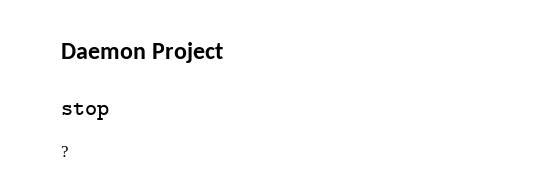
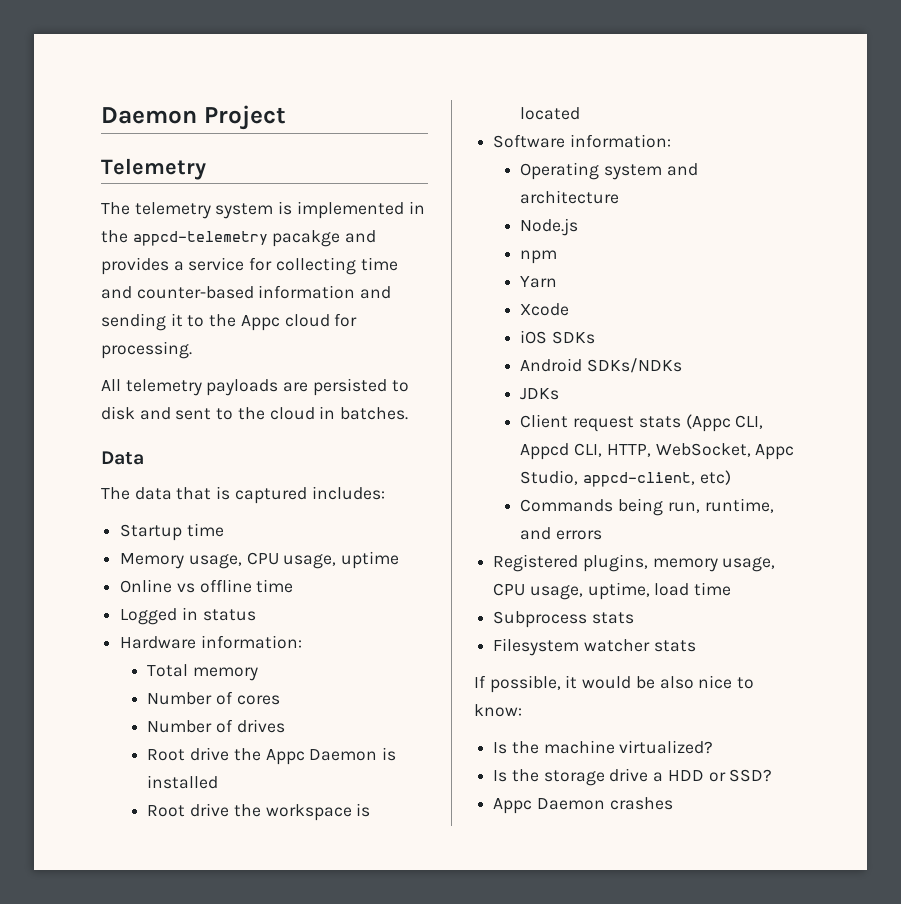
- stop
- ?
+ Telemetry
+ The telemetry system is implemented in the appcd-telemetry pacakge and provides a service for collecting time and counter-based information and sending it to the Appc cloud for processing.
+ All telemetry payloads are persisted to disk and sent to the cloud in batches.
+ Data
+ The data that is captured includes:
+ Startup time
+ Memory usage, CPU usage, uptime
+ Online vs offline time
+ Logged in status
+ Hardware information:
+ Total memory
+ Number of cores
+ Number of drives
+ Root drive the Appc Daemon is installed
+ Root drive the workspace is located
+ Software information:
+ Operating system and architecture
+ Node.js
+ npm
+ Yarn
+ Xcode
+ iOS SDKs
+ Android SDKs/NDKs
+ JDKs
+ Client request stats (Appc CLI, Appcd CLI, HTTP, WebSocket, Appc Studio, appcd-client, etc)
+ Commands being run, runtime, and errors
+ Registered plugins, memory usage, CPU usage, uptime, load time
+ Subprocess stats
+ Filesystem watcher stats
+ If possible, it would be also nice to know:
+ Is the machine virtualized?
+ Is the storage drive a HDD or SSD?
+ Appc Daemon crashes

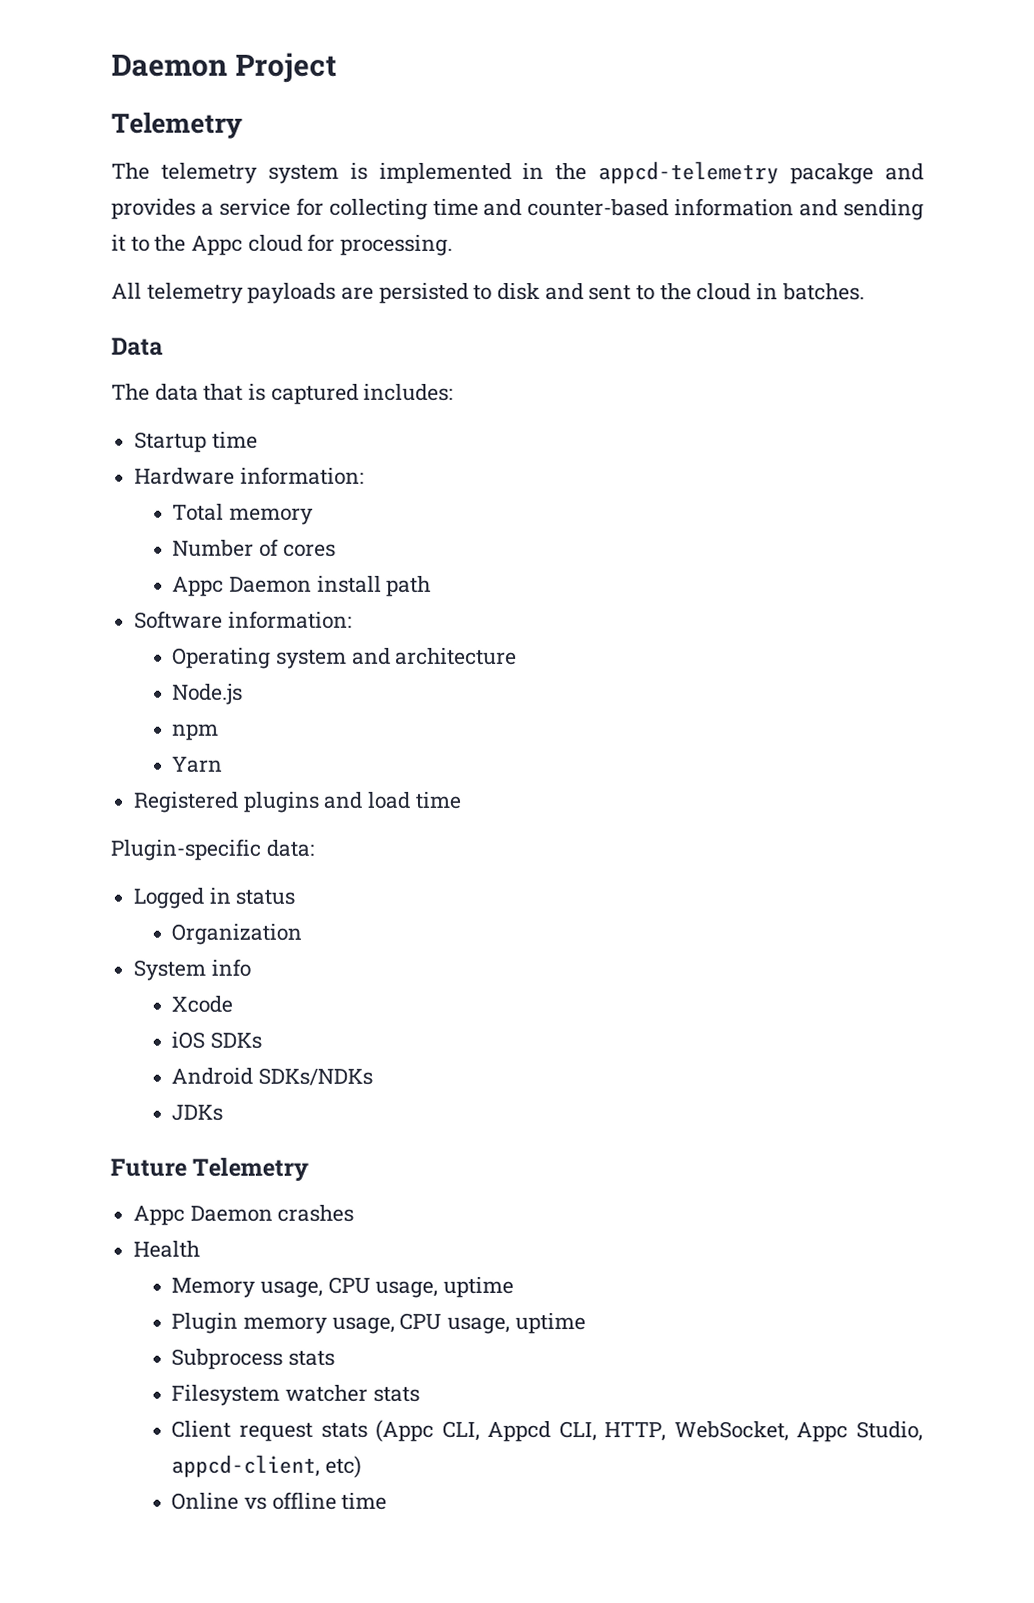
- Memory usage, CPU usage, uptime
- Online vs offline time
- Logged in status
- Number of drives
- Root drive the Appc Daemon is installed
- Root drive the workspace is located
+ Appc Daemon install path
+ Registered plugins and load time
+ Plugin-specific data:
+ Logged in status
+ Organization
+ System info
+ Future Telemetry
+ Appc Daemon crashes
+ Health
+ Memory usage, CPU usage, uptime
+ Plugin memory usage, CPU usage, uptime
+ Subprocess stats
+ Filesystem watcher stats
- Commands being run, runtime, and errors
- Registered plugins, memory usage, CPU usage, uptime, load time
- Subprocess stats
- Filesystem watcher stats
- If possible, it would be also nice to know:
- Is the machine virtualized?
- Is the storage drive a HDD or SSD?
- Appc Daemon crashes
+ Online vs offline time

